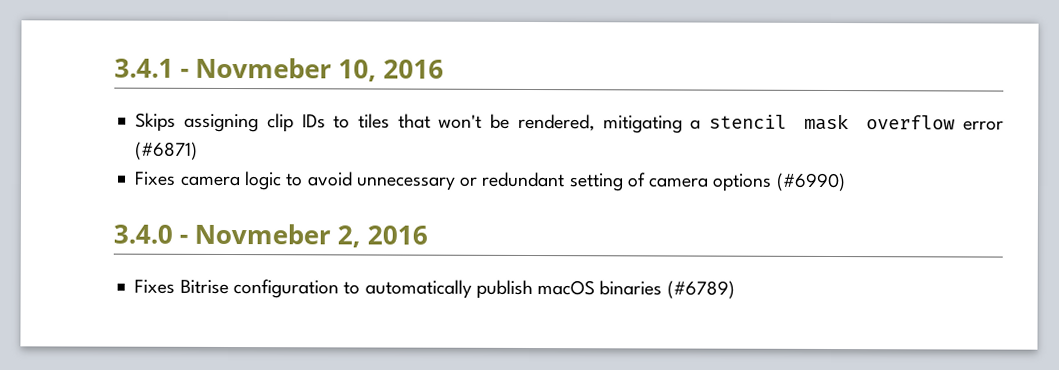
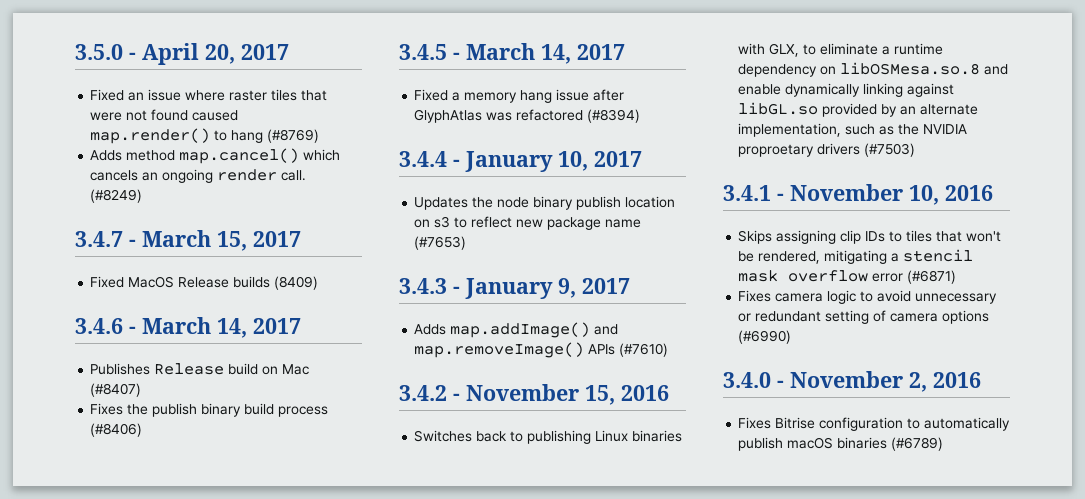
+ 3.5.0 - April 20, 2017
+ Fixed an issue where raster tiles that were not found caused map.render() to hang (#8769)
+ Adds method map.cancel() which cancels an ongoing render call. (#8249)
+ 3.4.7 - March 15, 2017
+ Fixed MacOS Release builds (8409)
+ 3.4.6 - March 14, 2017
+ Publishes Release build on Mac (#8407)
+ Fixes the publish binary build process (#8406)
+ 3.4.5 - March 14, 2017
+ Fixed a memory hang issue after GlyphAtlas was refactored (#8394)
+ 3.4.4 - January 10, 2017
+ Updates the node binary publish location on s3 to reflect new package name (#7653)
+ 3.4.3 - January 9, 2017
+ Adds map.addImage() and map.removeImage() APIs (#7610)
+ 3.4.2 - November 15, 2016
+ Switches back to publishing Linux binaries with GLX, to eliminate a runtime dependency on libOSMesa.so.8 and enable dynamically linking against libGL.so provided by an alternate implementation, such as the NVIDIA proproetary drivers (#7503)
- 3.4.1 - Novmeber 10, 2016
+ 3.4.1 - November 10, 2016
- 3.4.0 - Novmeber 2, 2016
+ 3.4.0 - November 2, 2016

